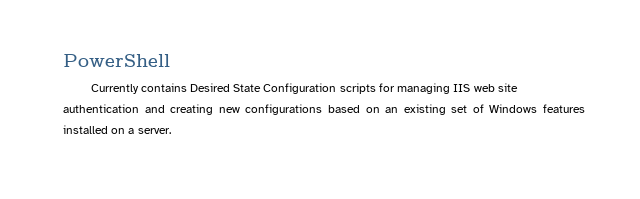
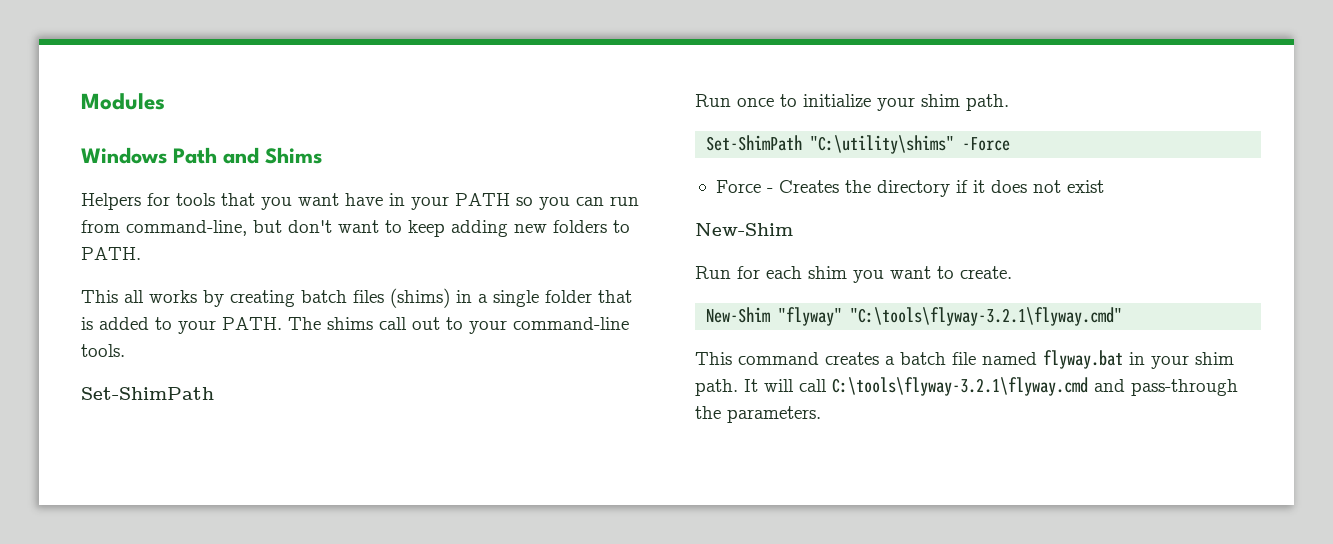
- PowerShell
- Currently contains Desired State Configuration scripts for managing IIS web site authentication and creating new configurations based on an existing set of Windows features installed on a server.
+ Modules
+ Windows Path and Shims
+ Helpers for tools that you want have in your PATH so you can run from command-line, but don't want to keep adding new folders to PATH.
+ This all works by creating batch files (shims) in a single folder that is added to your PATH. The shims call out to your command-line tools.
+ Set-ShimPath
+ Run once to initialize your shim path.
+ Set-ShimPath "C:\utility\shims" -Force
+ Force - Creates the directory if it does not exist
+ New-Shim
+ Run for each shim you want to create.
+ New-Shim "flyway" "C:\tools\flyway-3.2.1\flyway.cmd"
+ This command creates a batch file named flyway.bat in your shim path. It will call C:\tools\flyway-3.2.1\flyway.cmd and pass-through the parameters.

